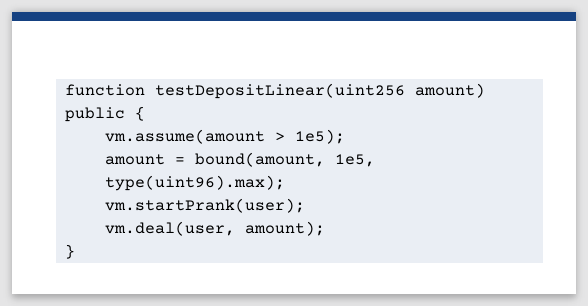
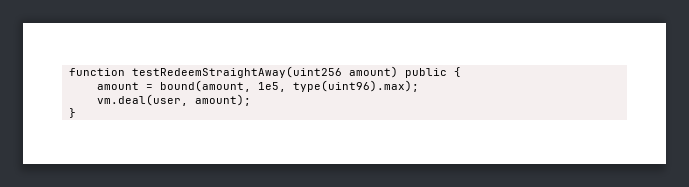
- function testDepositLinear(uint256 amount) public {
+ function testRedeemStraightAway(uint256 amount) public {
- vm.assume(amount > 1e5);
- vm.startPrank(user);

